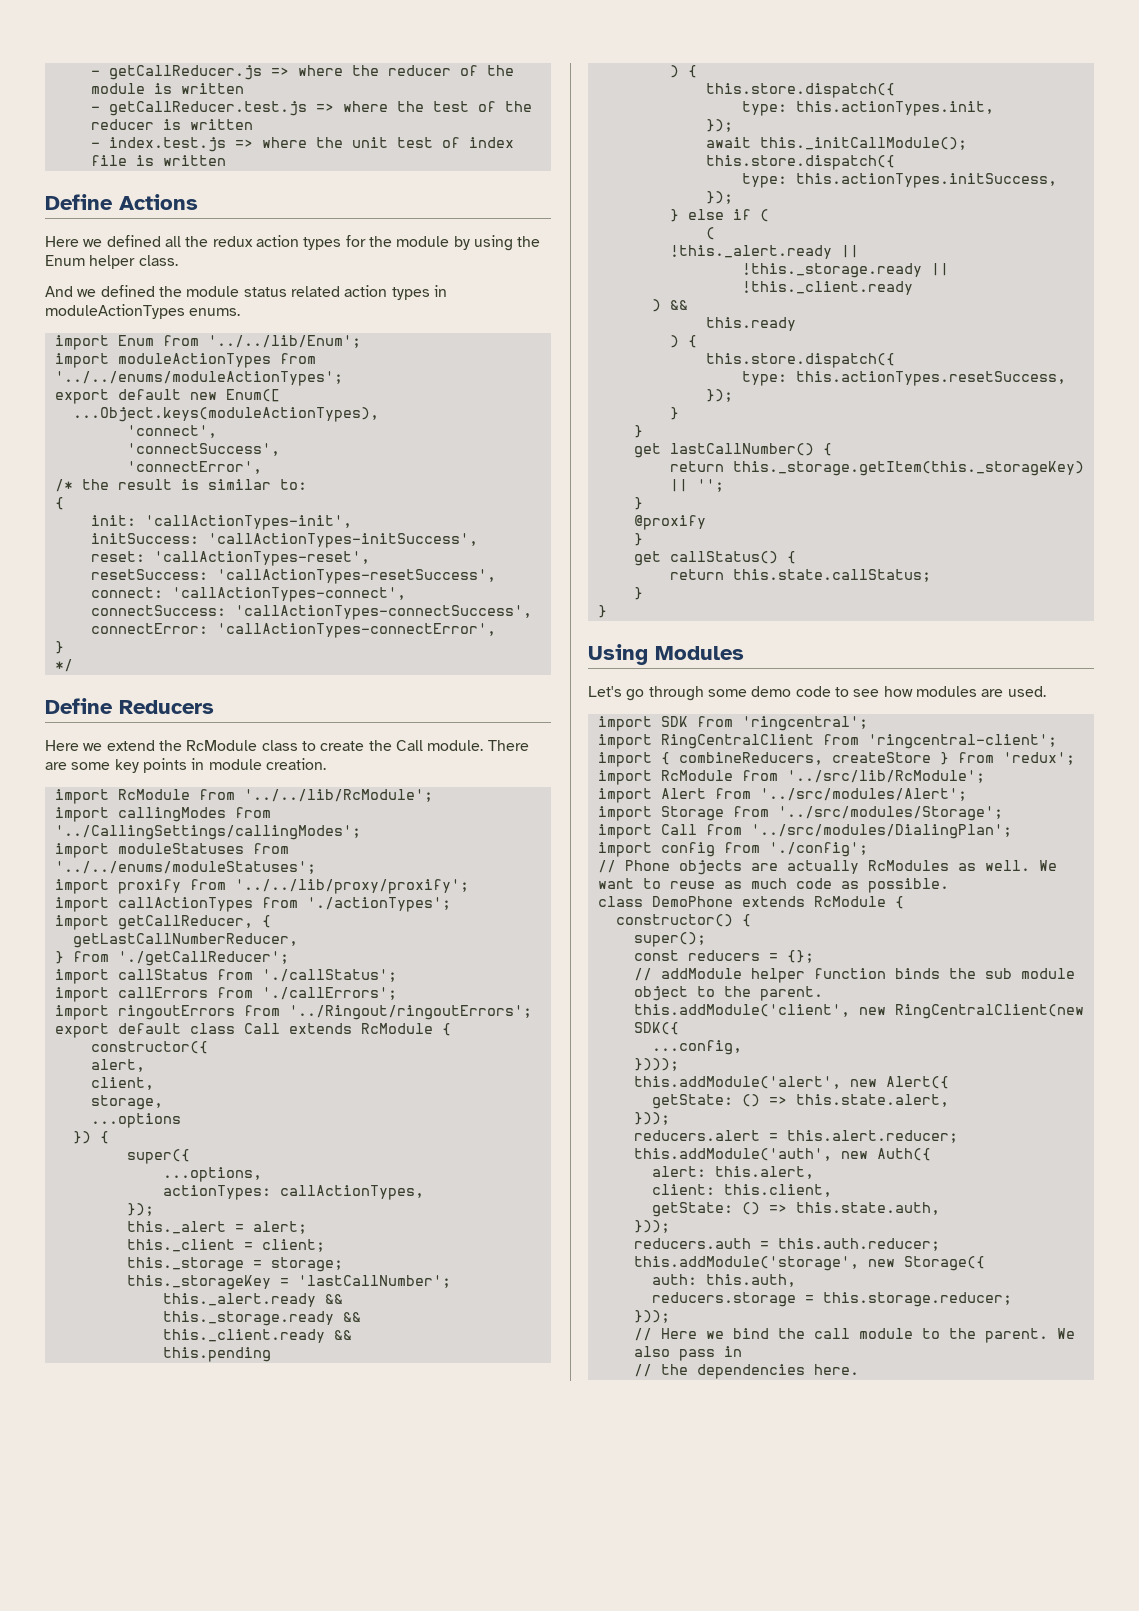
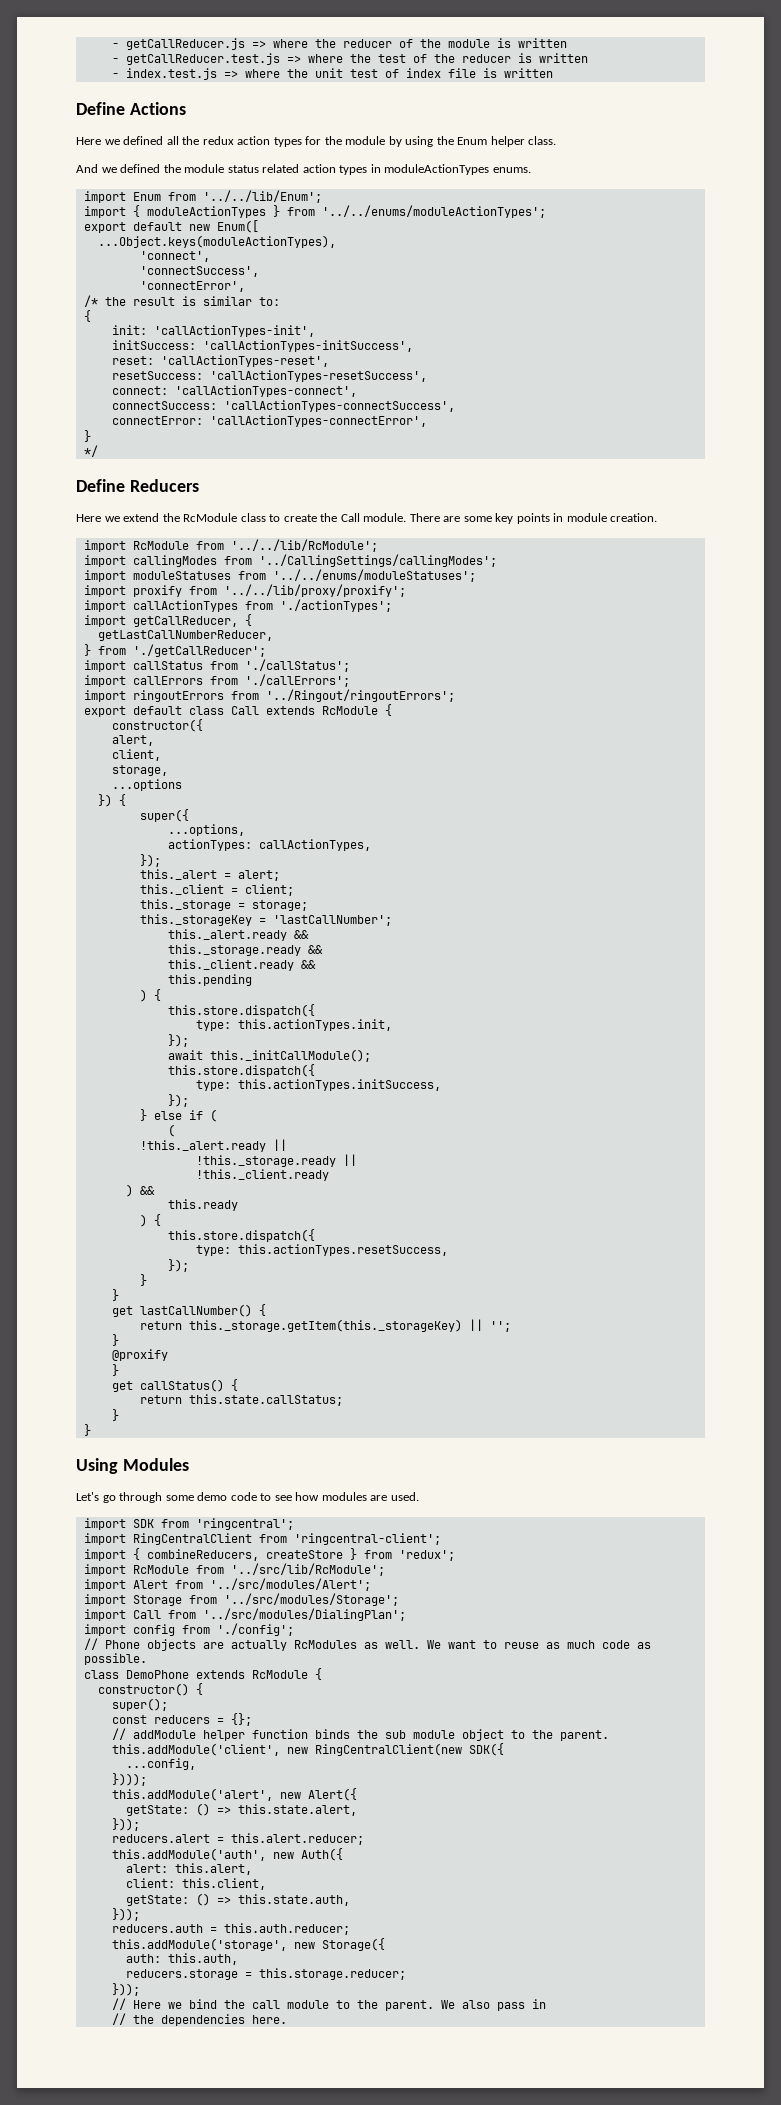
- import moduleActionTypes from '../../enums/moduleActionTypes';
+ import { moduleActionTypes } from '../../enums/moduleActionTypes';

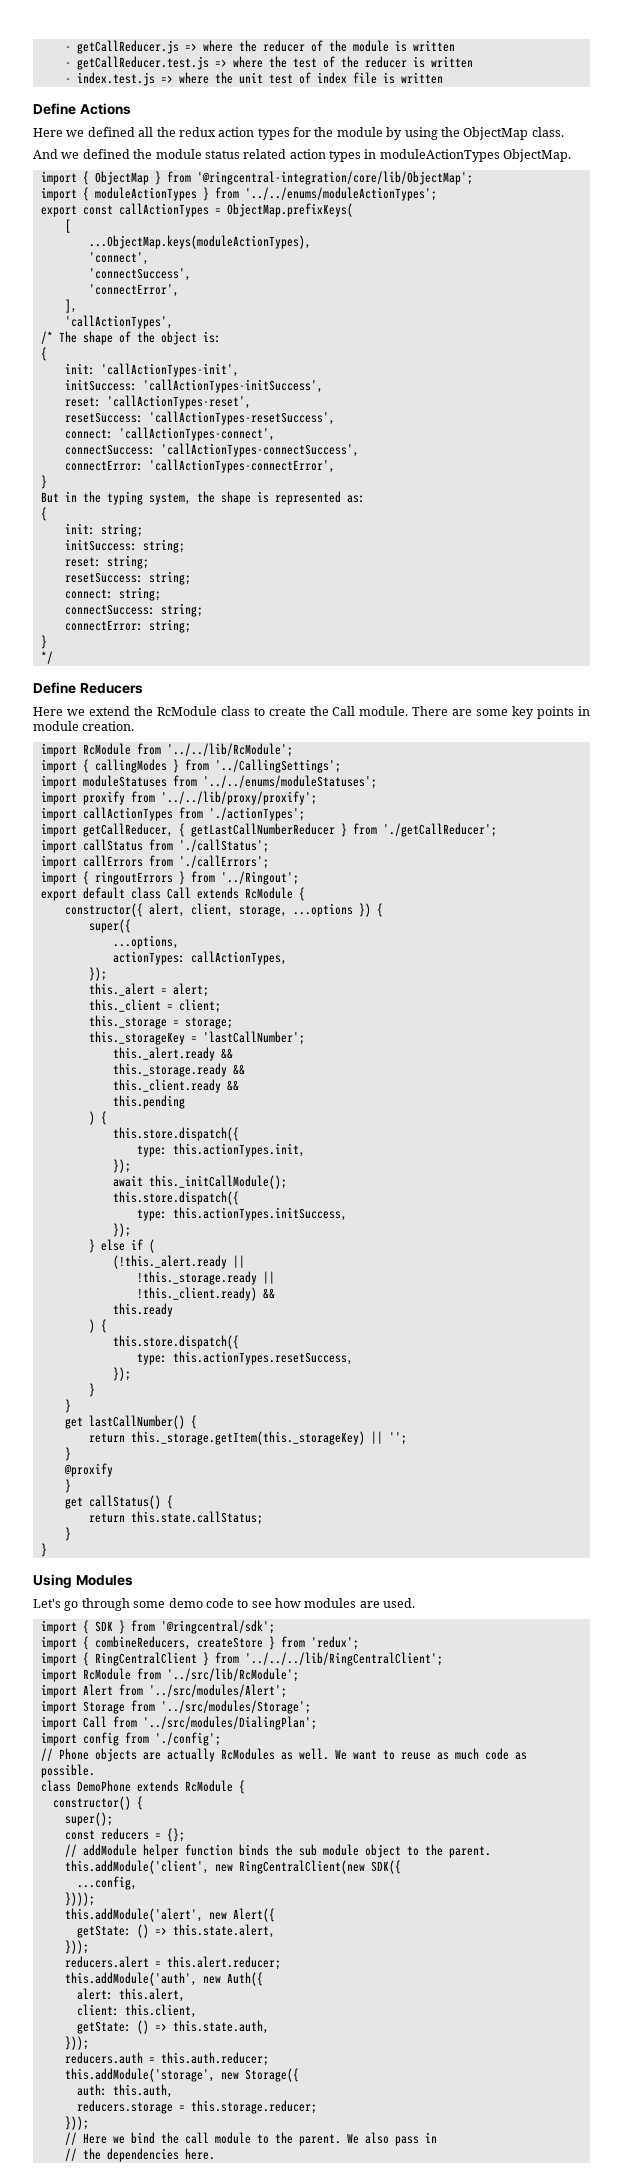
- Here we defined all the redux action types for the module by using the Enum helper class.
+ Here we defined all the redux action types for the module by using the ObjectMap class.
- And we defined the module status related action types in moduleActionTypes enums.
- import Enum from '../../lib/Enum';
+ And we defined the module status related action types in moduleActionTypes ObjectMap.
+ import { ObjectMap } from '@ringcentral-integration/core/lib/ObjectMap';
- export default new Enum([
- ...Object.keys(moduleActionTypes),
+ export const callActionTypes = ObjectMap.prefixKeys(
+ [
+ ...ObjectMap.keys(moduleActionTypes),
+ ],
+ 'callActionTypes',
- /* the result is similar to:
+ /* The shape of the object is:
+ But in the typing system, the shape is represented as:
+ {
+ init: string;
+ initSuccess: string;
+ reset: string;
+ resetSuccess: string;
+ connect: string;
+ connectSuccess: string;
+ connectError: string;
+ }
- import callingModes from '../CallingSettings/callingModes';
+ import { callingModes } from '../CallingSettings';
- import getCallReducer, {
- getLastCallNumberReducer,
- } from './getCallReducer';
+ import getCallReducer, { getLastCallNumberReducer } from './getCallReducer';
- import ringoutErrors from '../Ringout/ringoutErrors';
+ import { ringoutErrors } from '../Ringout';
- constructor({
- alert,
- client,
- storage,
- ...options
- }) {
+ constructor({ alert, client, storage, ...options }) {
  } else if (
- (
- !this._alert.ready ||
+ (!this._alert.ready ||
- !this._client.ready
- ) &&
+ !this._client.ready) &&
- import SDK from 'ringcentral';
- import RingCentralClient from 'ringcentral-client';
+ import { SDK } from '@ringcentral/sdk';
+ import { RingCentralClient } from '../../../lib/RingCentralClient';

